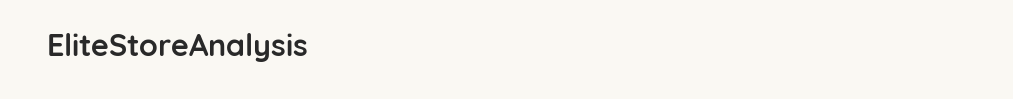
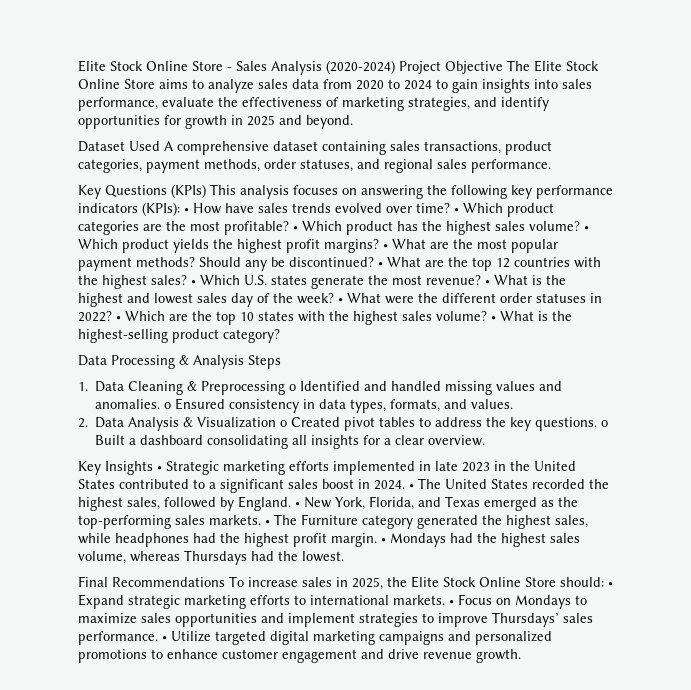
- EliteStoreAnalysis
+ Elite Stock Online Store - Sales Analysis (2020-2024) Project Objective The Elite Stock Online Store aims to analyze sales data from 2020 to 2024 to gain insights into sales performance, evaluate the effectiveness of marketing strategies, and identify opportunities for growth in 2025 and beyond.
+ Dataset Used A comprehensive dataset containing sales transactions, product categories, payment methods, order statuses, and regional sales performance.
+ Key Questions (KPIs) This analysis focuses on answering the following key performance indicators (KPIs): • How have sales trends evolved over time? • Which product categories are the most profitable? • Which product has the highest sales volume? • Which product yields the highest profit margins? • What are the most popular payment methods? Should any be discontinued? • What are the top 12 countries with the highest sales? • Which U.S. states generate the most revenue? • What is the highest and lowest sales day of the week? • What were the different order statuses in 2022? • Which are the top 10 states with the highest sales volume? • What is the highest-selling product category?
+ Data Processing & Analysis Steps
+ 1. Data Cleaning & Preprocessing o Identified and handled missing values and anomalies. o Ensured consistency in data types, formats, and values.
+ 2. Data Analysis & Visualization o Created pivot tables to address the key questions. o Built a dashboard consolidating all insights for a clear overview.
+ Key Insights • Strategic marketing efforts implemented in late 2023 in the United States contributed to a significant sales boost in 2024. • The United States recorded the highest sales, followed by England. • New York, Florida, and Texas emerged as the top-performing sales markets. • The Furniture category generated the highest sales, while headphones had the highest profit margin. • Mondays had the highest sales volume, whereas Thursdays had the lowest.
+ Final Recommendations To increase sales in 2025, the Elite Stock Online Store should: • Expand strategic marketing efforts to international markets. • Focus on Mondays to maximize sales opportunities and implement strategies to improve Thursdays’ sales performance. • Utilize targeted digital marketing campaigns and personalized promotions to enhance customer engagement and drive revenue growth.

